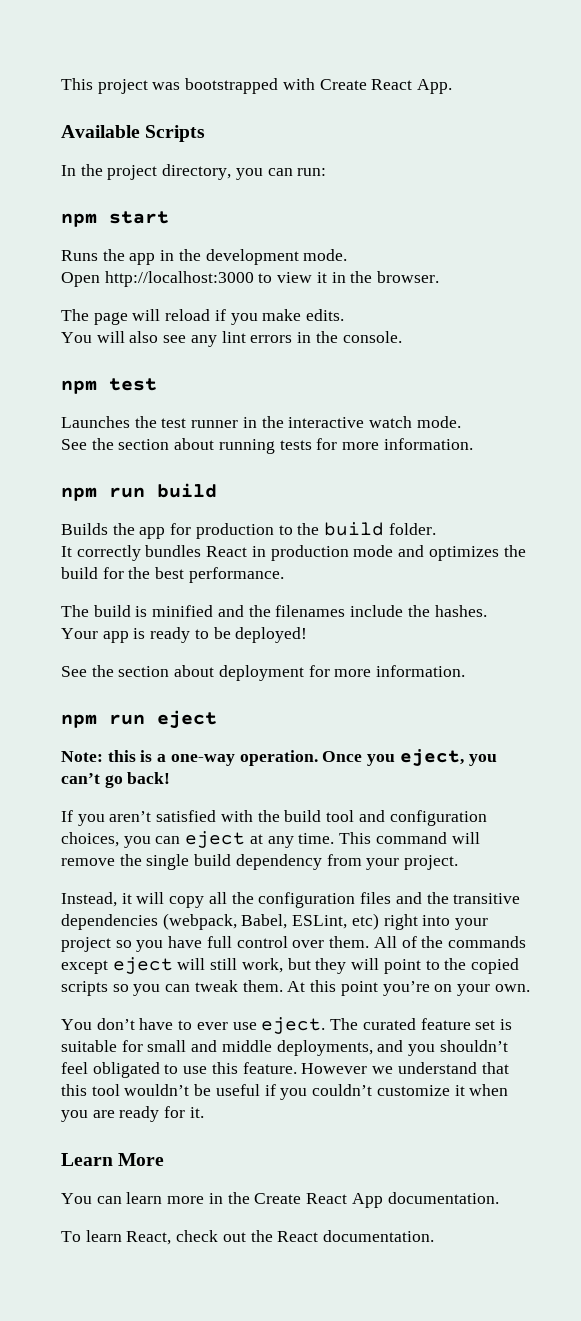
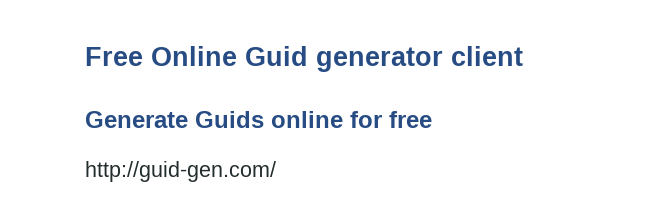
- This project was bootstrapped with Create React App.
- Available Scripts
- In the project directory, you can run:
- npm start
- Runs the app in the development mode.
- Open http://localhost:3000 to view it in the browser.
- The page will reload if you make edits.
- You will also see any lint errors in the console.
- npm test
- Launches the test runner in the interactive watch mode.
- See the section about running tests for more information.
- npm run build
- Builds the app for production to the build folder.
- It correctly bundles React in production mode and optimizes the build for the best performance.
- The build is minified and the filenames include the hashes.
- Your app is ready to be deployed!
- See the section about deployment for more information.
- npm run eject
- Note: this is a one-way operation. Once you eject, you can’t go back!
- If you aren’t satisfied with the build tool and configuration choices, you can eject at any time. This command will remove the single build dependency from your project.
- Instead, it will copy all the configuration files and the transitive dependencies (webpack, Babel, ESLint, etc) right into your project so you have full control over them. All of the commands except eject will still work, but they will point to the copied scripts so you can tweak them. At this point you’re on your own.
- You don’t have to ever use eject. The curated feature set is suitable for small and middle deployments, and you shouldn’t feel obligated to use this feature. However we understand that this tool wouldn’t be useful if you couldn’t customize it when you are ready for it.
- Learn More
- You can learn more in the Create React App documentation.
- To learn React, check out the React documentation.
+ Free Online Guid generator client
+ Generate Guids online for free
+ http://guid-gen.com/

